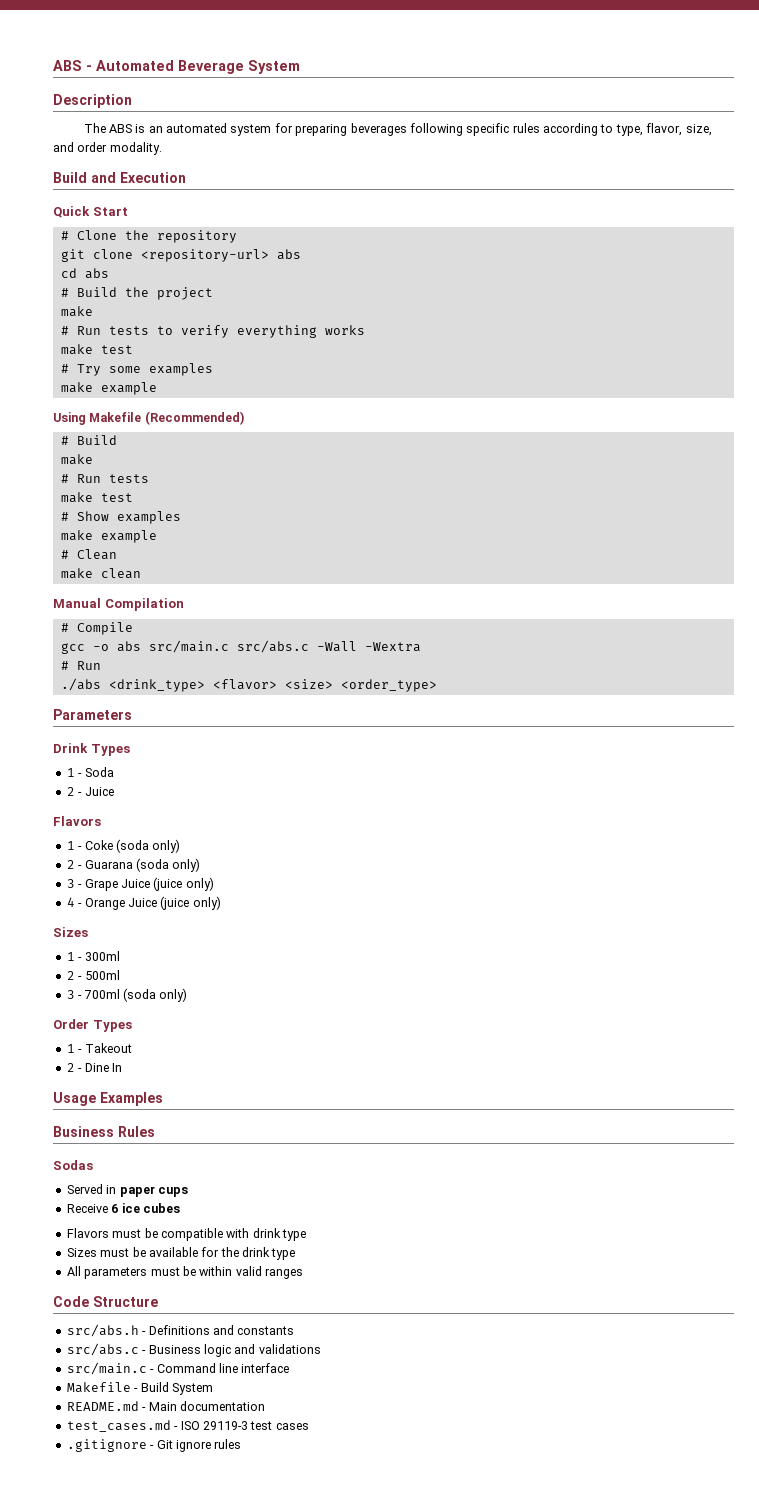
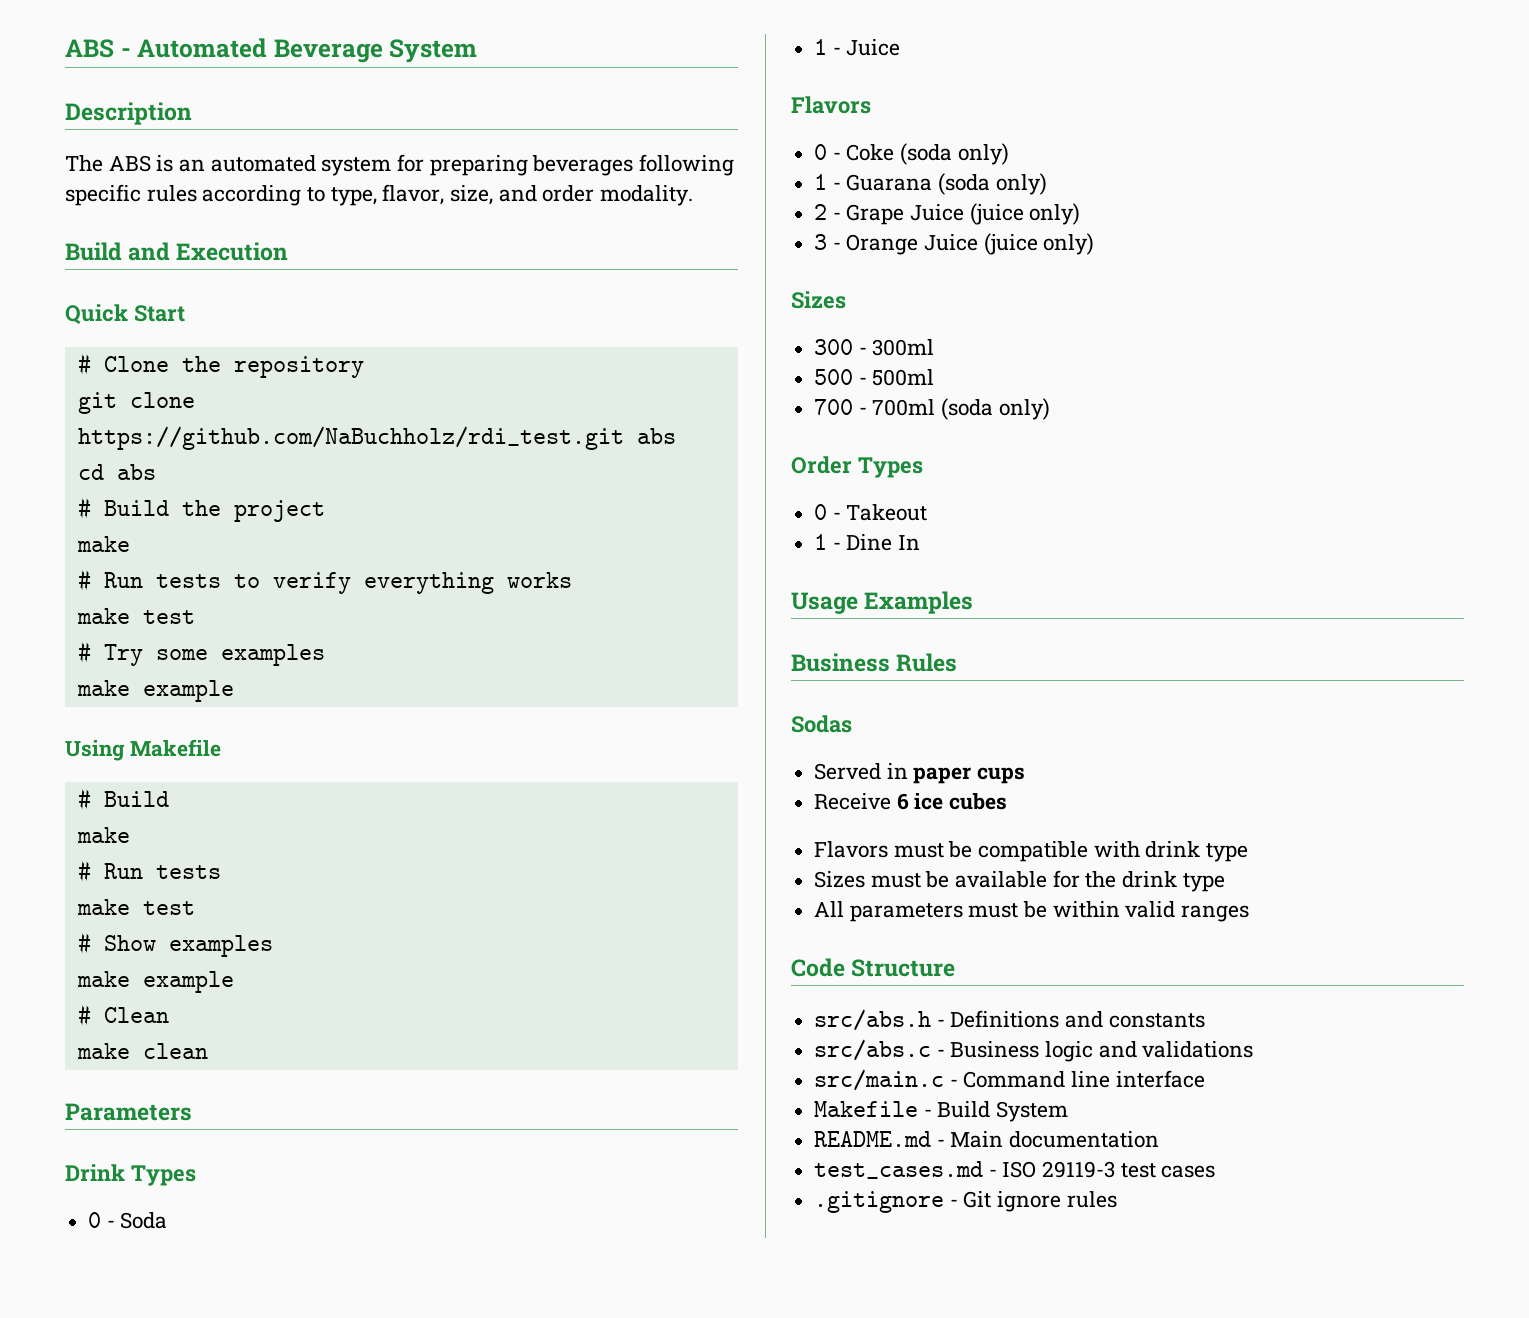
- git clone <repository-url> abs
+ git clone https://github.com/NaBuchholz/rdi_test.git abs
- Using Makefile (Recommended)
+ Using Makefile
- Manual Compilation
- # Compile
- gcc -o abs src/main.c src/abs.c -Wall -Wextra
- # Run
- ./abs <drink_type> <flavor> <size> <order_type>
- 1 - Soda
+ 0 - Soda
- 2 - Juice
+ 1 - Juice
- 1 - Coke (soda only)
+ 0 - Coke (soda only)
- 2 - Guarana (soda only)
+ 1 - Guarana (soda only)
- 3 - Grape Juice (juice only)
+ 2 - Grape Juice (juice only)
- 4 - Orange Juice (juice only)
+ 3 - Orange Juice (juice only)
- 1 - 300ml
+ 300 - 300ml
- 2 - 500ml
+ 500 - 500ml
- 3 - 700ml (soda only)
+ 700 - 700ml (soda only)
- 1 - Takeout
+ 0 - Takeout
- 2 - Dine In
+ 1 - Dine In

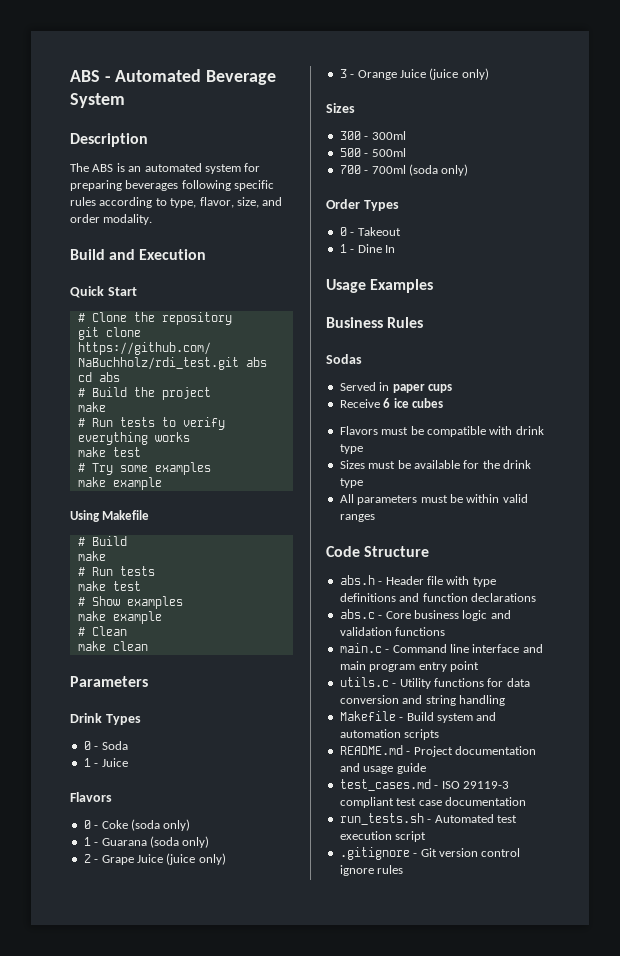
- src/abs.h - Definitions and constants
- src/abs.c - Business logic and validations
- src/main.c - Command line interface
+ abs.h - Header file with type definitions and function declarations
+ abs.c - Core business logic and validation functions
+ main.c - Command line interface and main program entry point
+ utils.c - Utility functions for data conversion and string handling
- Makefile - Build System
+ Makefile - Build system and automation scripts
- README.md - Main documentation
+ README.md - Project documentation and usage guide
- test_cases.md - ISO 29119-3 test cases
+ test_cases.md - ISO 29119-3 compliant test case documentation
+ run_tests.sh - Automated test execution script
- .gitignore - Git ignore rules
+ .gitignore - Git version control ignore rules

